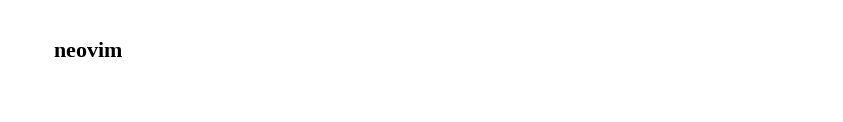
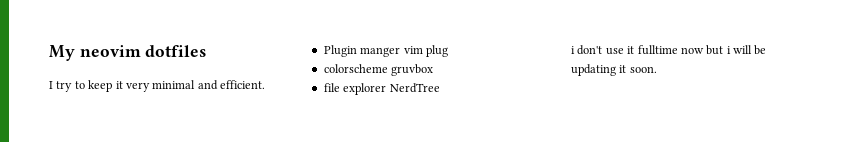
- neovim
+ My neovim dotfiles
+ I try to keep it very minimal and efficient.
+ Plugin manger vim plug
+ colorscheme gruvbox
+ file explorer NerdTree
+ i don't use it fulltime now but i will be updating it soon.

